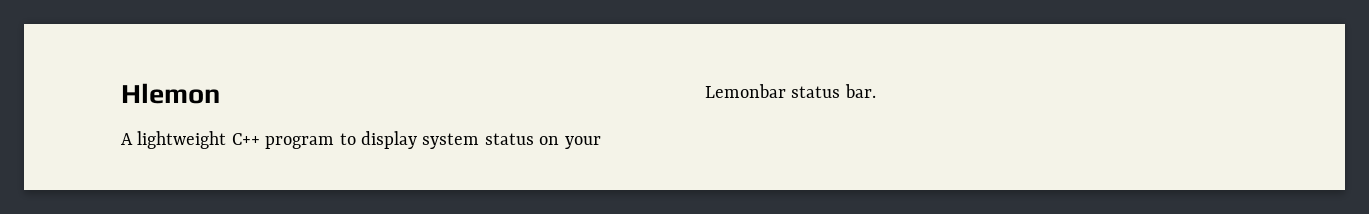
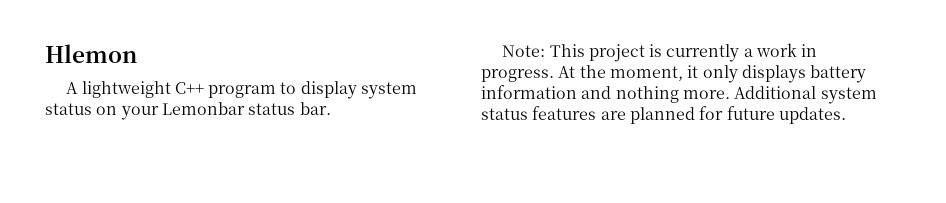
+ Note: This project is currently a work in progress. At the moment, it only displays battery information and nothing more. Additional system status features are planned for future updates.

